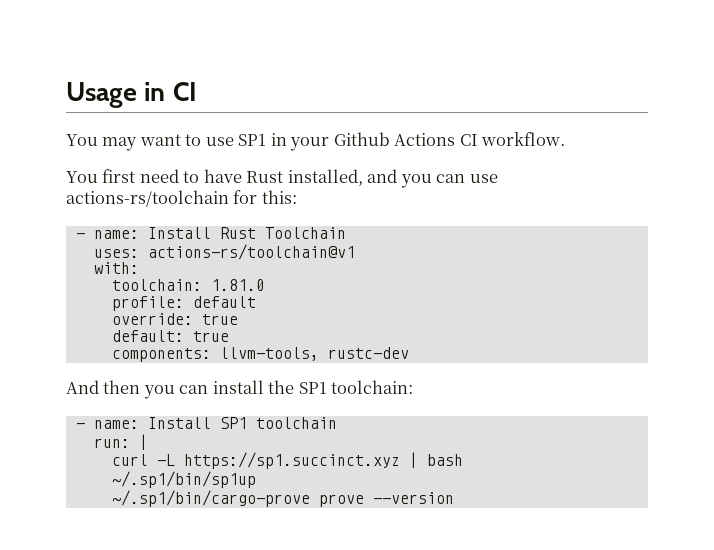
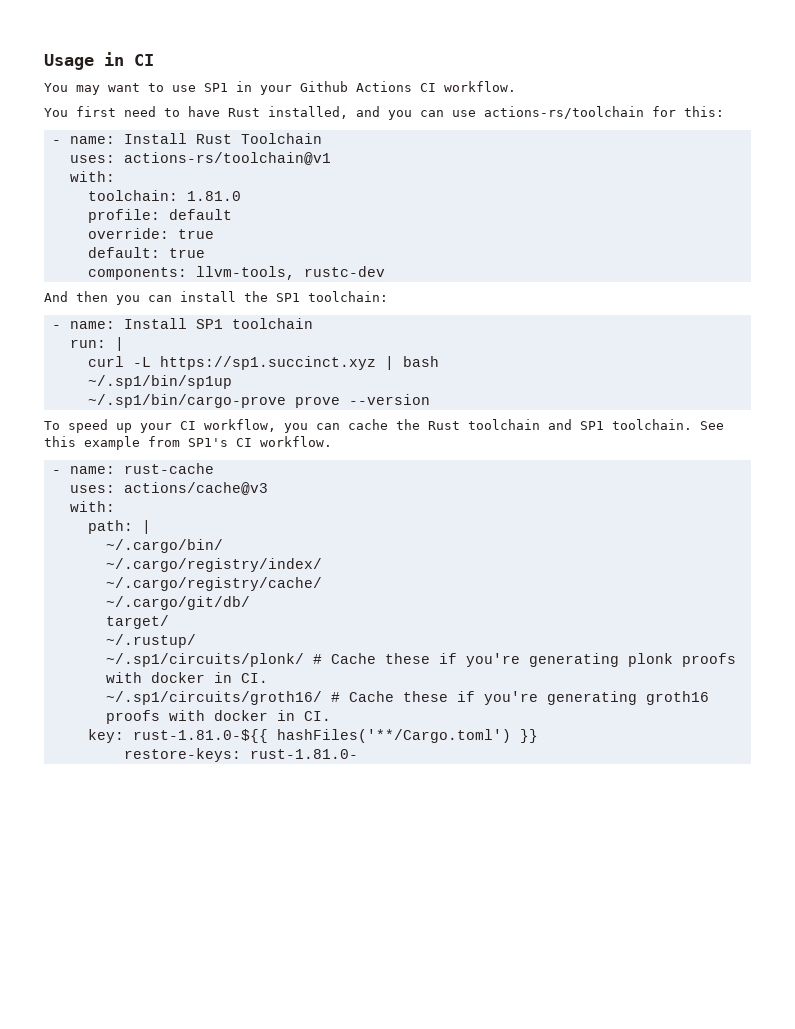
+ To speed up your CI workflow, you can cache the Rust toolchain and SP1 toolchain. See this example from SP1's CI workflow.
+ - name: rust-cache
+ uses: actions/cache@v3
+ with:
+ path: |
+ ~/.cargo/bin/
+ ~/.cargo/registry/index/
+ ~/.cargo/registry/cache/
+ ~/.cargo/git/db/
+ target/
+ ~/.rustup/
+ ~/.sp1/circuits/plonk/ # Cache these if you're generating plonk proofs with docker in CI.
+ ~/.sp1/circuits/groth16/ # Cache these if you're generating groth16 proofs with docker in CI.
+ key: rust-1.81.0-${{ hashFiles('**/Cargo.toml') }}
+ restore-keys: rust-1.81.0-

